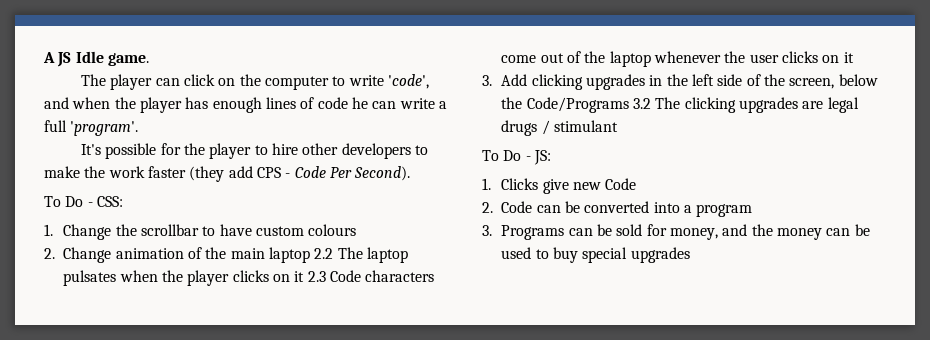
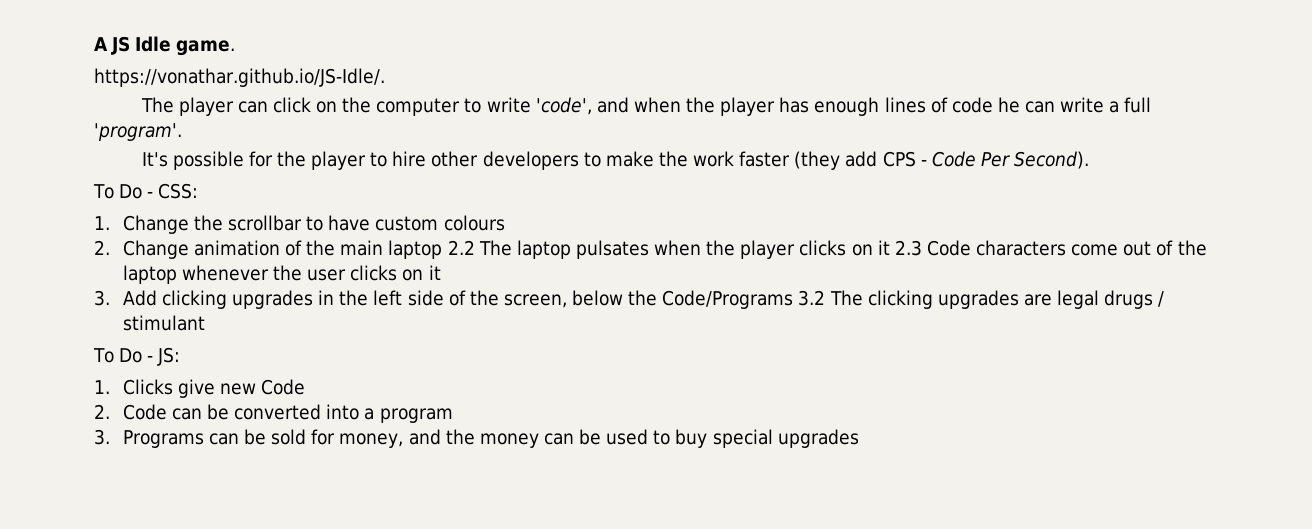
+ https://vonathar.github.io/JS-Idle/.

